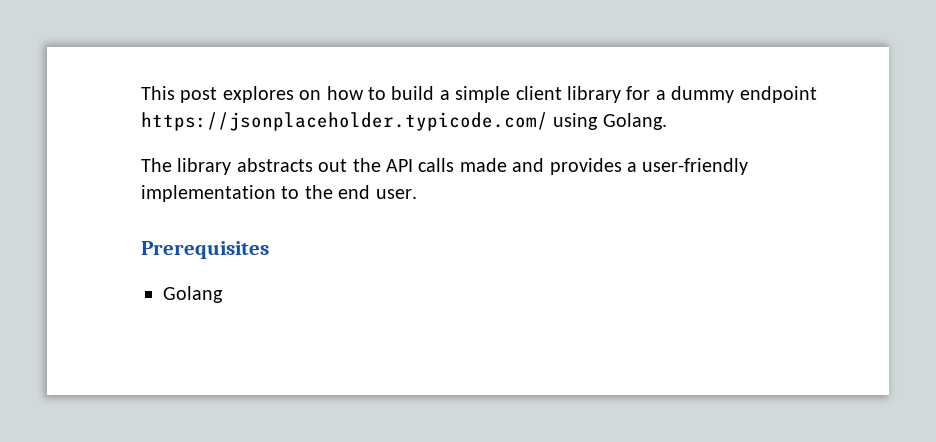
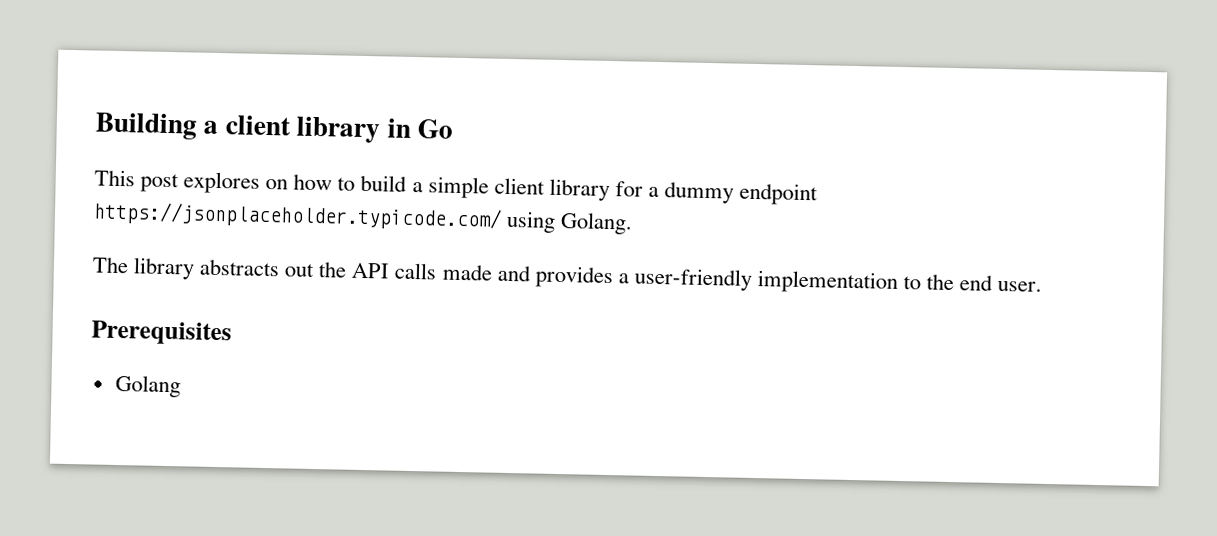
+ Building a client library in Go

